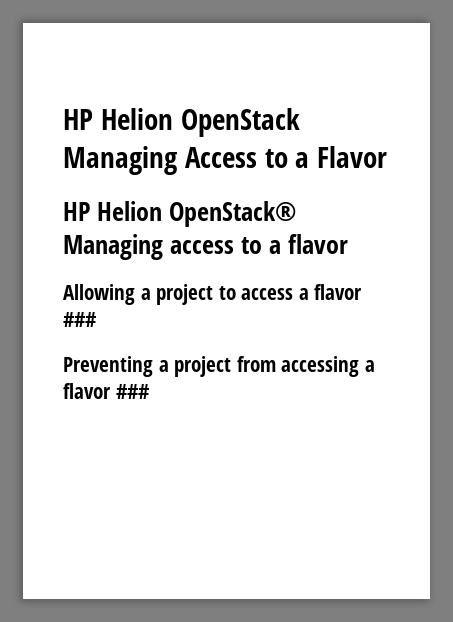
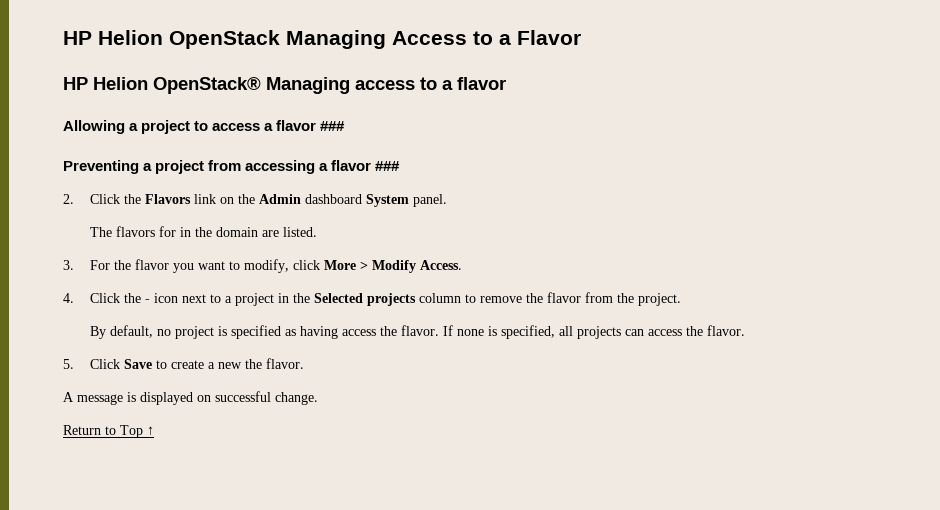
+ 2. Click the Flavors link on the Admin dashboard System panel.
+ The flavors for in the domain are listed.
+ 3. For the flavor you want to modify, click More > Modify Access.
+ 4. Click the - icon next to a project in the Selected projects column to remove the flavor from the project.
+ By default, no project is specified as having access the flavor. If none is specified, all projects can access the flavor.
+ 5. Click Save to create a new the flavor.
+ A message is displayed on successful change.
+ Return to Top ↑

